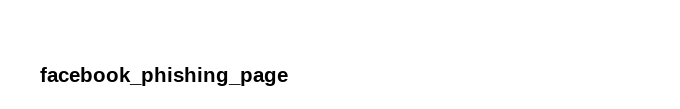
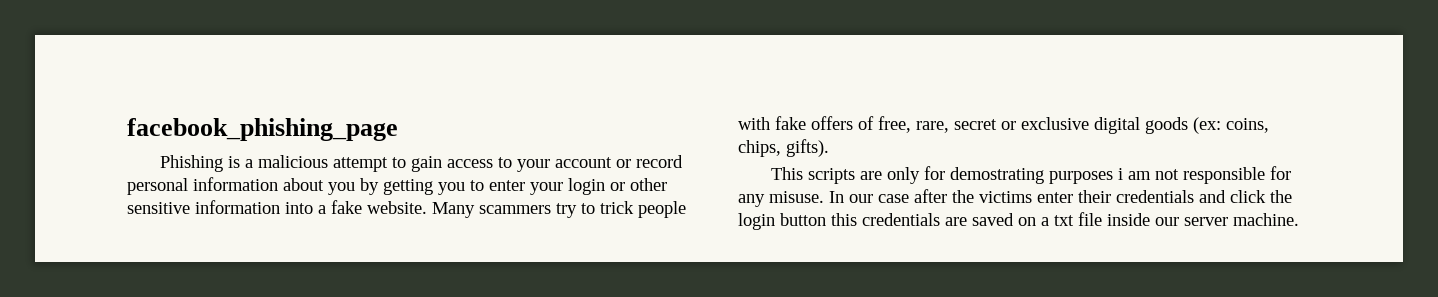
+ Phishing is a malicious attempt to gain access to your account or record personal information about you by getting you to enter your login or other sensitive information into a fake website. Many scammers try to trick people with fake offers of free, rare, secret or exclusive digital goods (ex: coins, chips, gifts).
+ This scripts are only for demostrating purposes i am not responsible for any misuse. In our case after the victims enter their credentials and click the login button this credentials are saved on a txt file inside our server machine.

